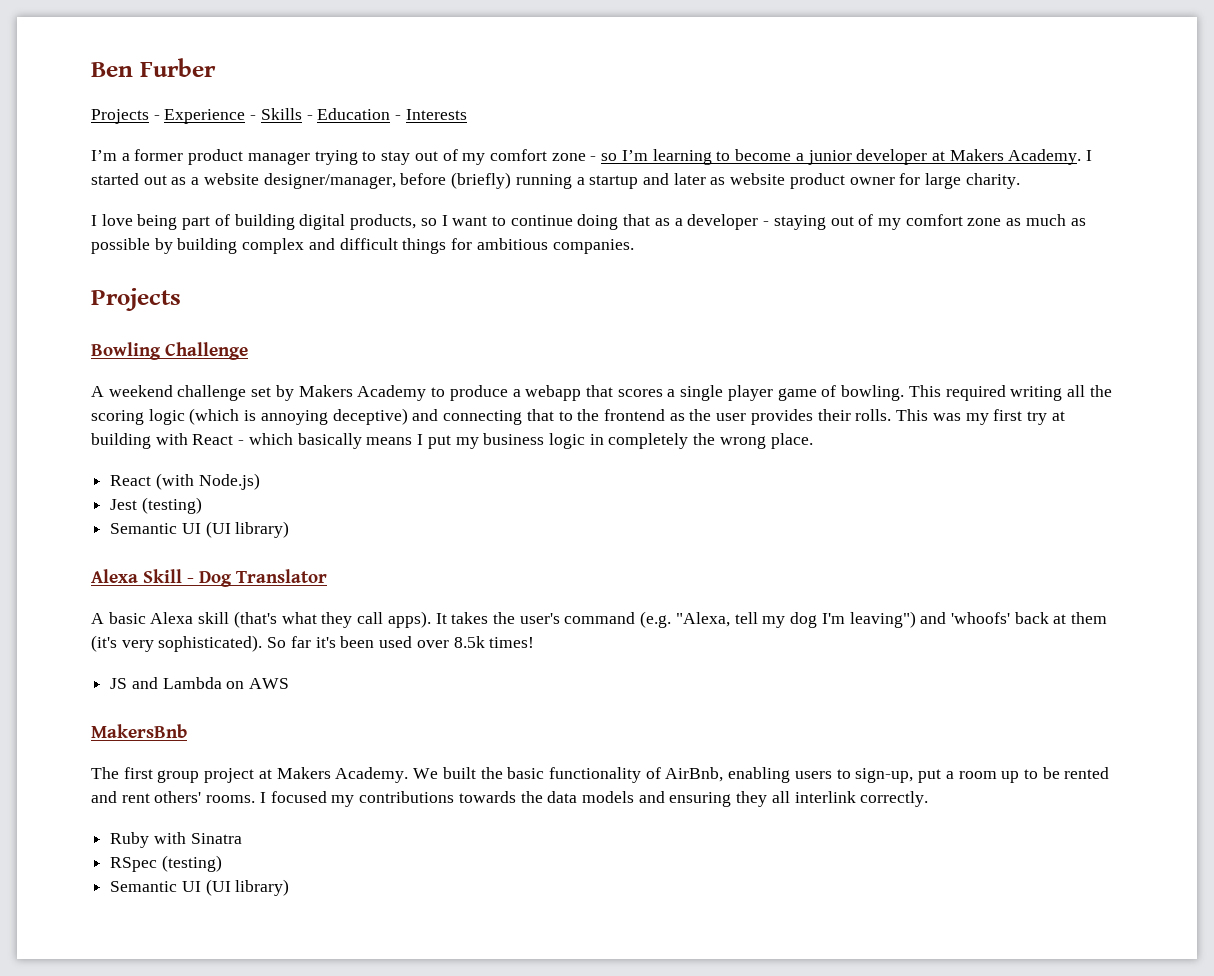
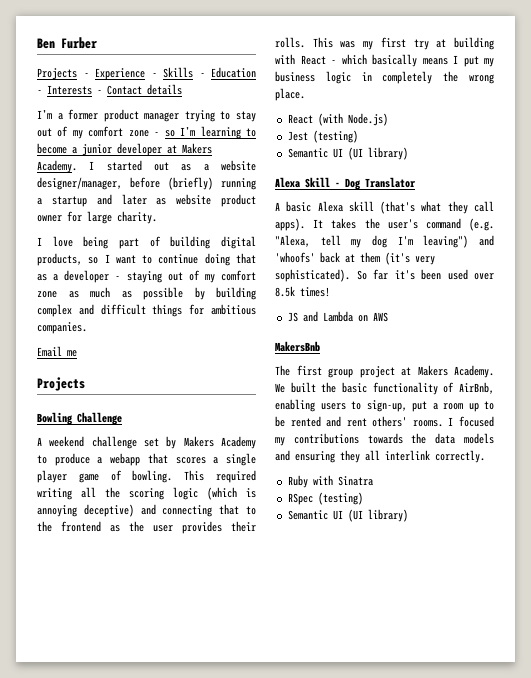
- Projects - Experience - Skills - Education - Interests
+ Projects - Experience - Skills - Education - Interests - Contact details
+ Email me

